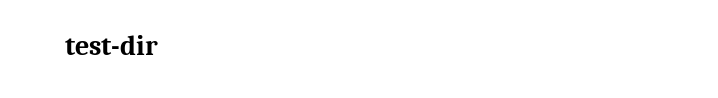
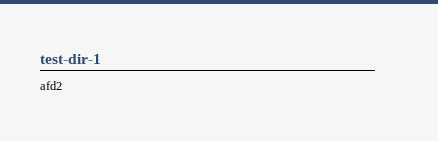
- test-dir
+ test-dir-1
+ afd2

